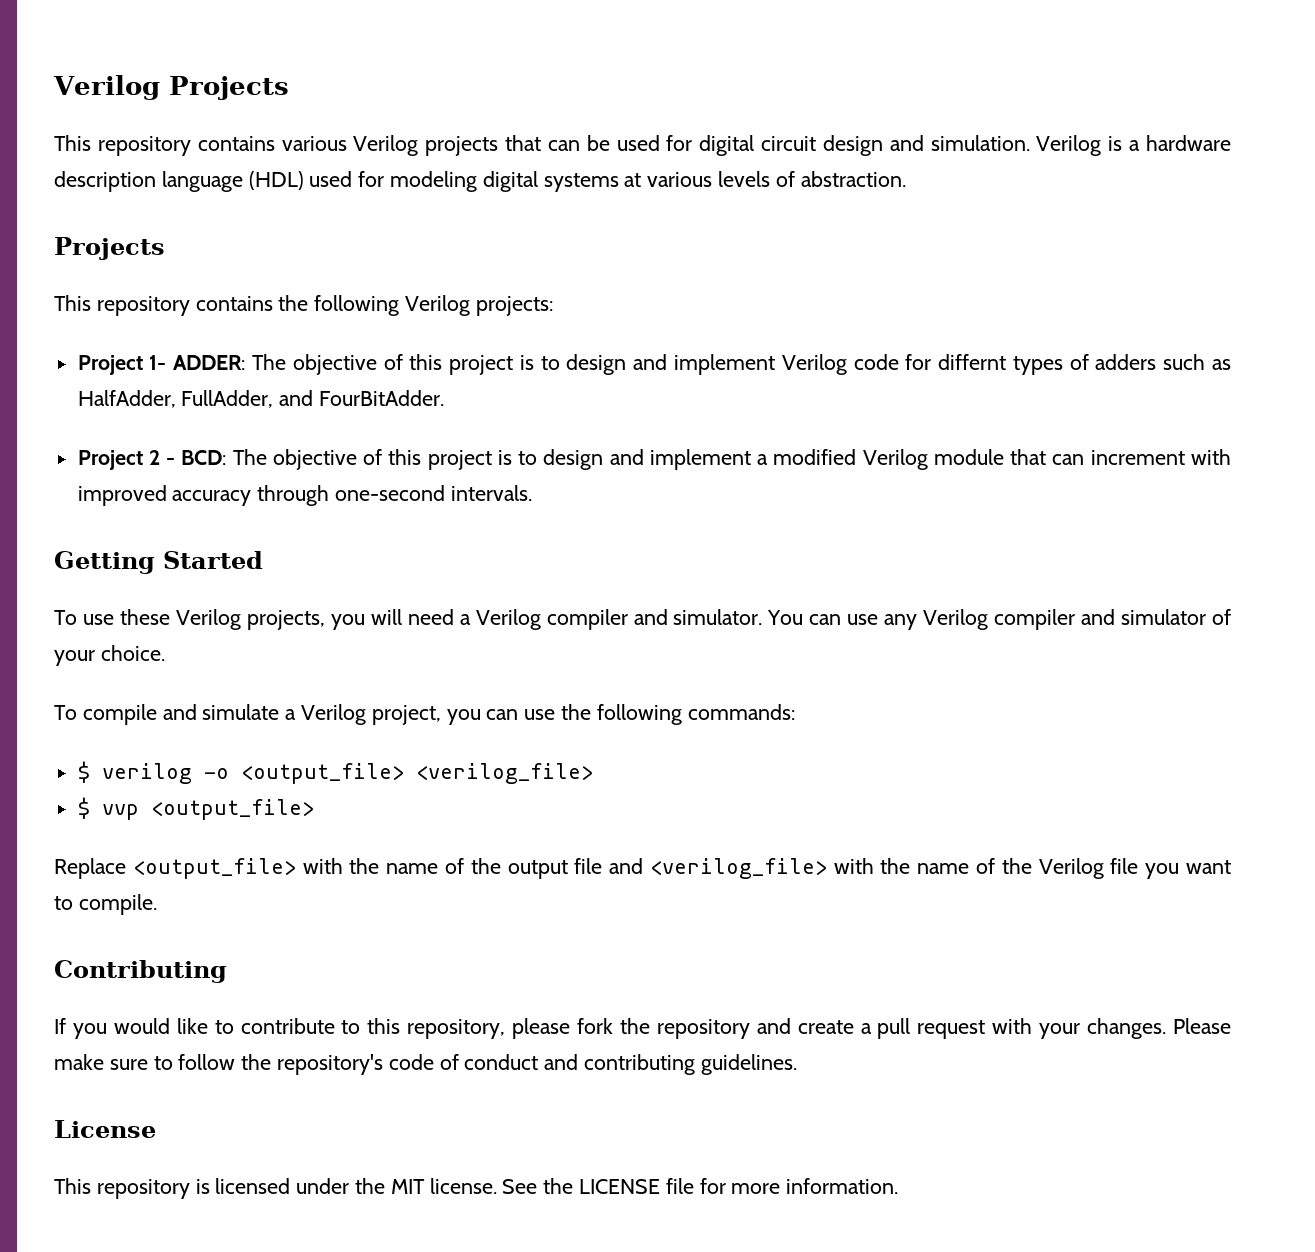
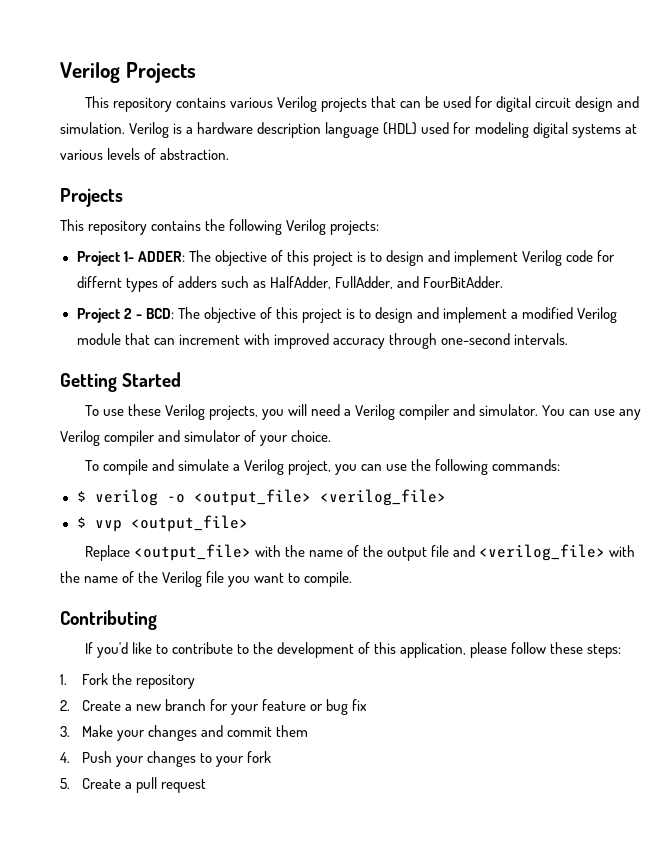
- If you would like to contribute to this repository, please fork the repository and create a pull request with your changes. Please make sure to follow the repository's code of conduct and contributing guidelines.
- License
- This repository is licensed under the MIT license. See the LICENSE file for more information.
+ If you'd like to contribute to the development of this application, please follow these steps:
+ 1. Fork the repository
+ 2. Create a new branch for your feature or bug fix
+ 3. Make your changes and commit them
+ 4. Push your changes to your fork
+ 5. Create a pull request

